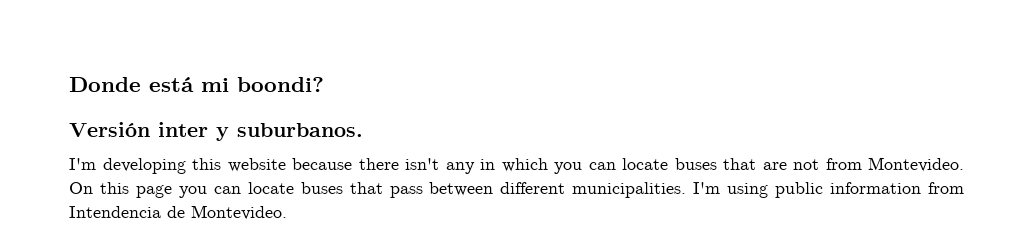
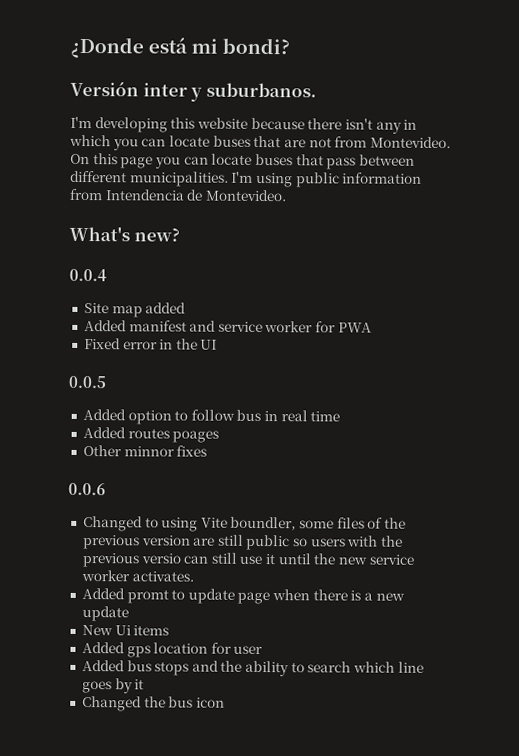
- Donde está mi boondi?
+ ¿Donde está mi bondi?
+ What's new?
+ 0.0.4
+ Site map added
+ Added manifest and service worker for PWA
+ Fixed error in the UI
+ 0.0.5
+ Added option to follow bus in real time
+ Added routes poages
+ Other minnor fixes
+ 0.0.6
+ Changed to using Vite boundler, some files of the previous version are still public so users with the previous versio can still use it until the new service worker activates.
+ Added promt to update page when there is a new update
+ New Ui items
+ Added gps location for user
+ Added bus stops and the ability to search which line goes by it
+ Changed the bus icon

